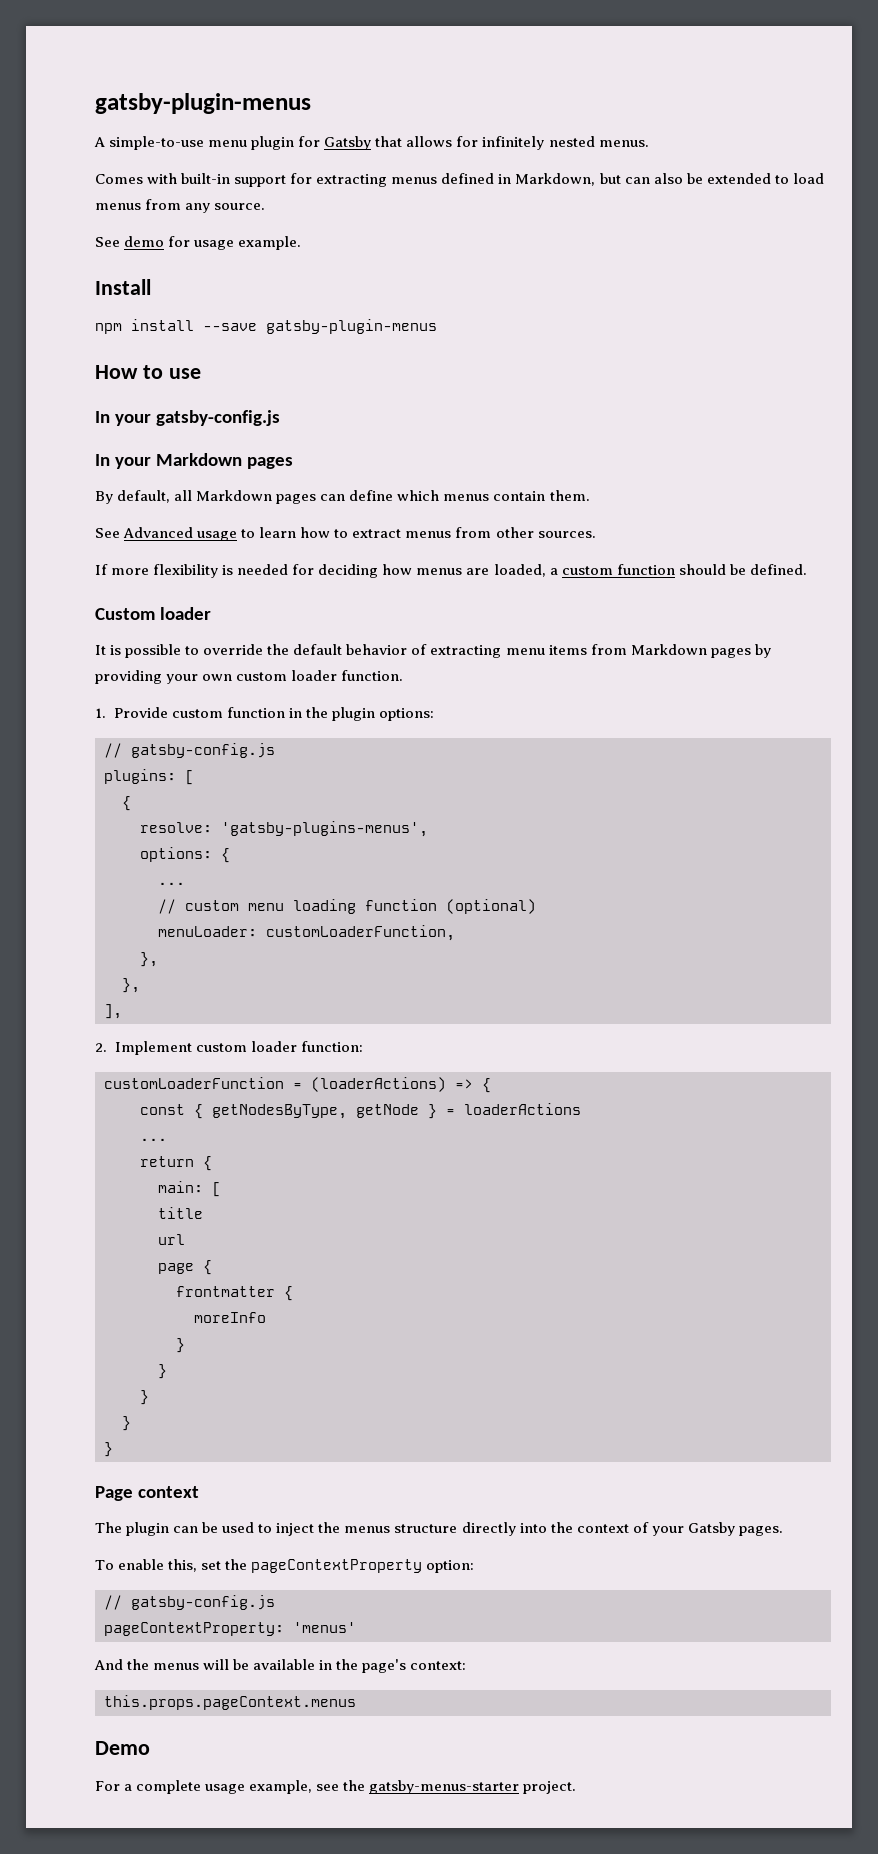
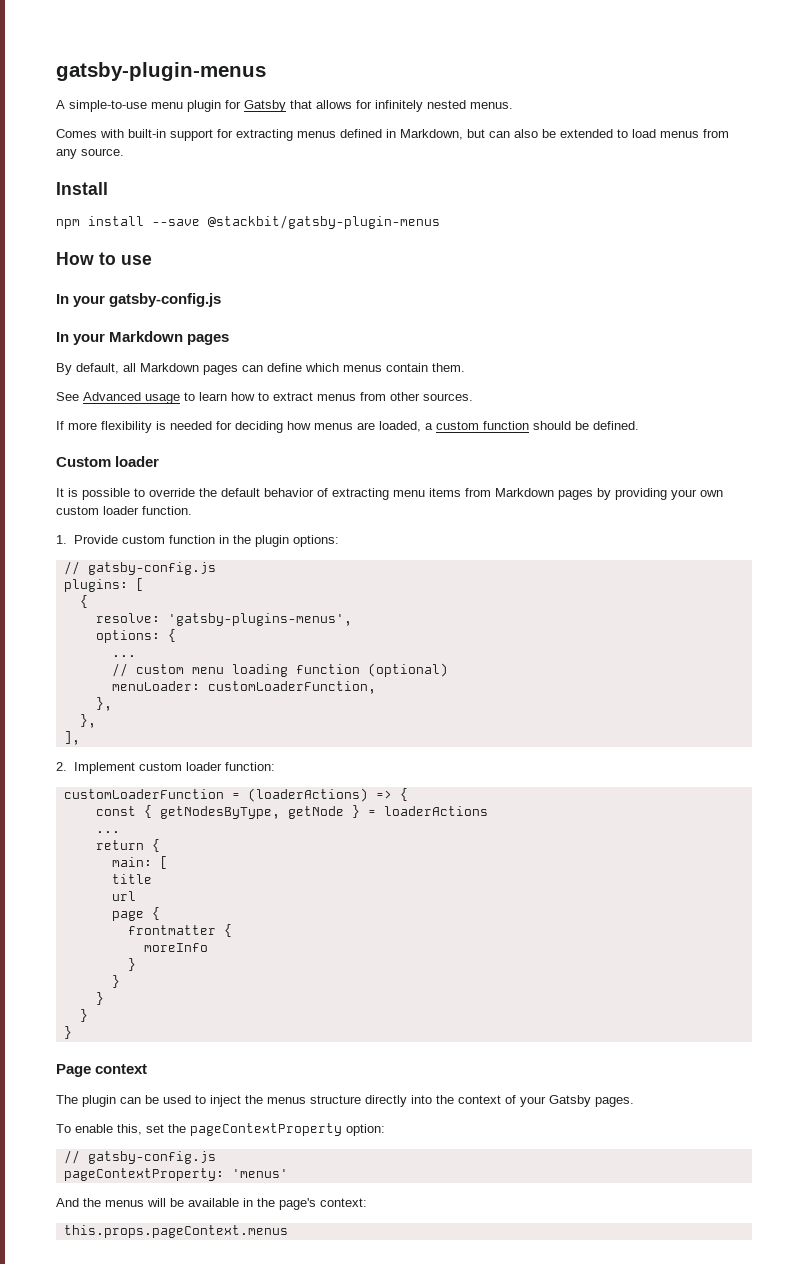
- See demo for usage example.
- npm install --save gatsby-plugin-menus
+ npm install --save @stackbit/gatsby-plugin-menus
- Demo
- For a complete usage example, see the gatsby-menus-starter project.

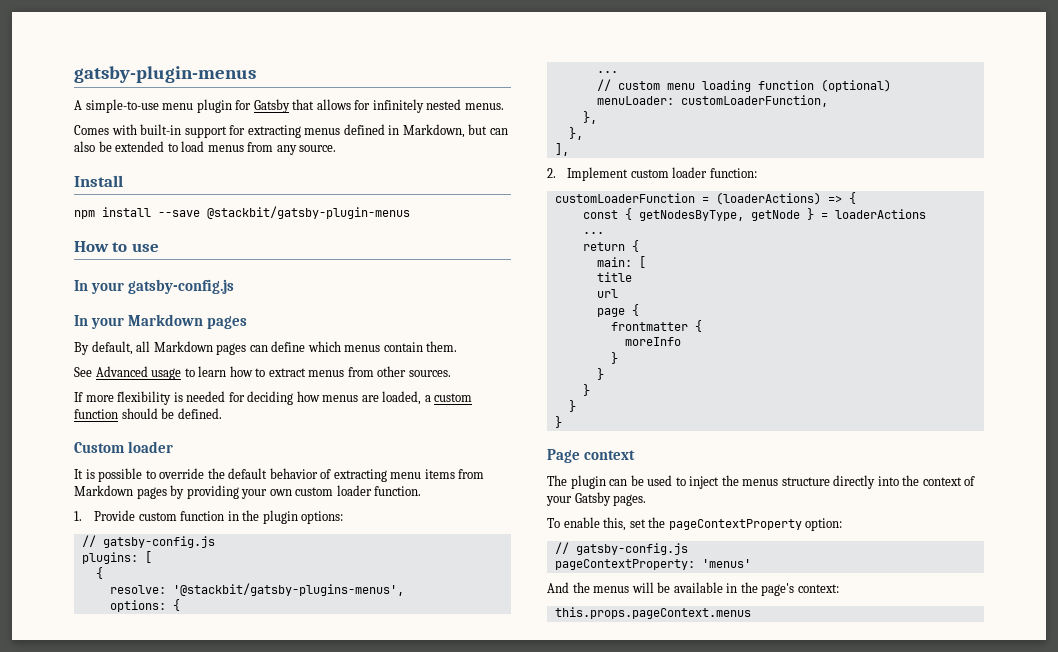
- resolve: 'gatsby-plugins-menus',
+ resolve: '@stackbit/gatsby-plugins-menus',

